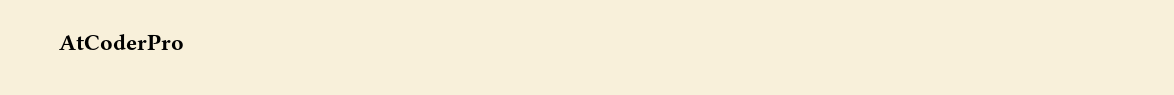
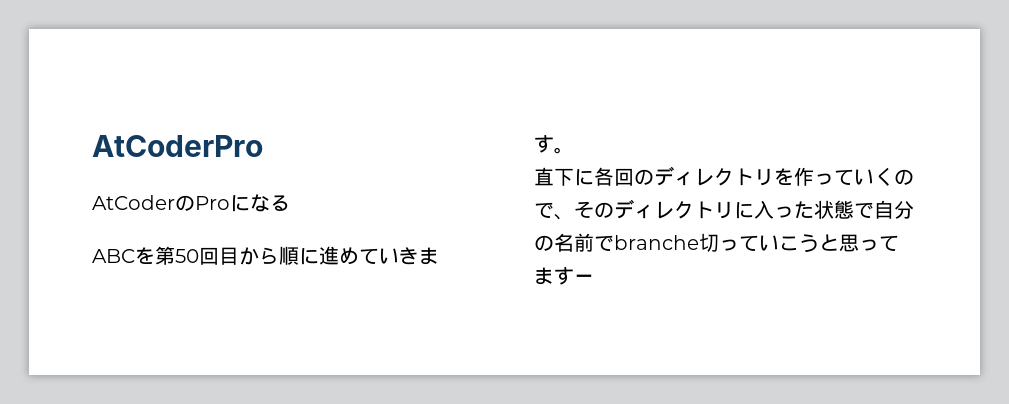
+ AtCoderのProになる
+ ABCを第50回目から順に進めていきます。
+ 直下に各回のディレクトリを作っていくので、そのディレクトリに入った状態で自分の名前でbranche切っていこうと思ってますー

